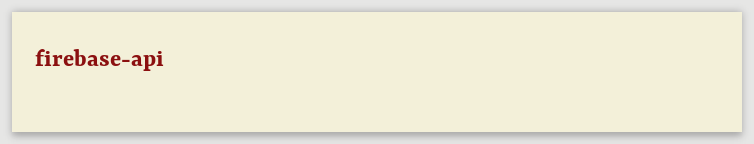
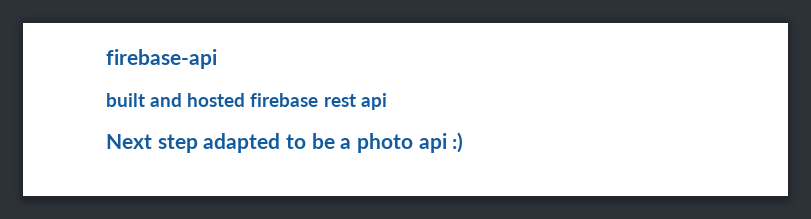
+ built and hosted firebase rest api
+ Next step adapted to be a photo api :)

